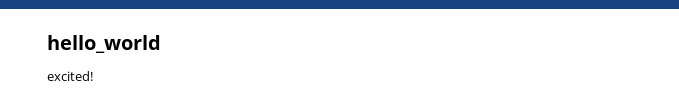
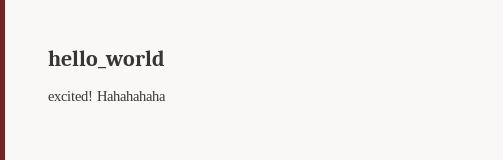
+ Hahahahaha

